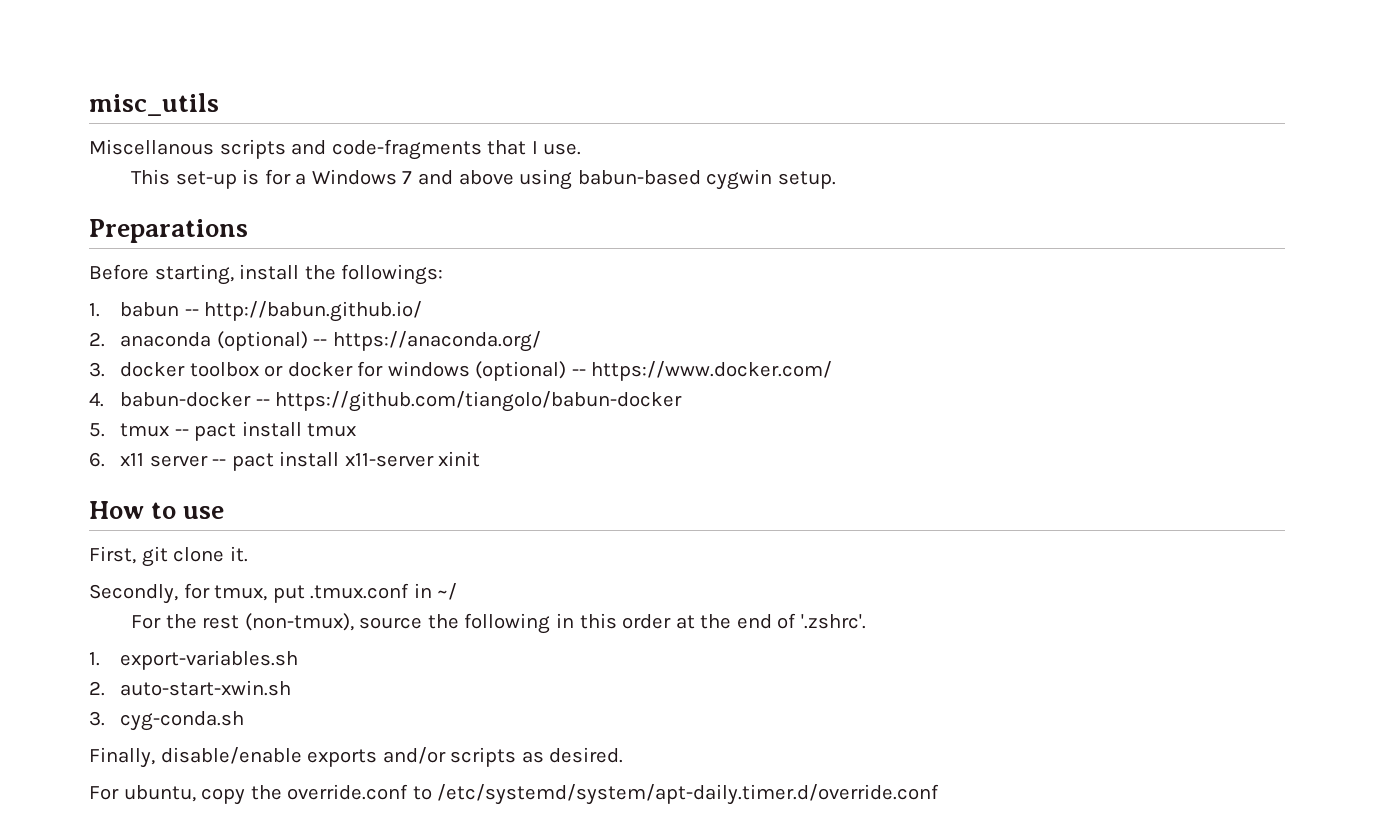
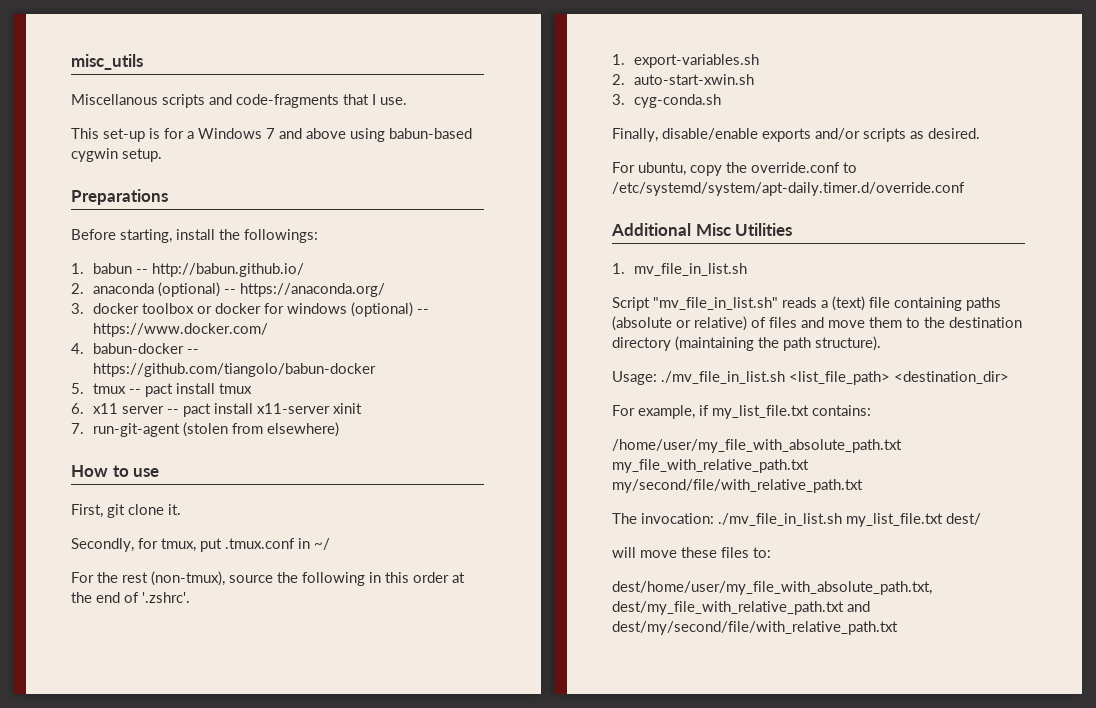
+ 7. run-git-agent (stolen from elsewhere)
+ Additional Misc Utilities
+ 1. mv_file_in_list.sh
+ Script "mv_file_in_list.sh" reads a (text) file containing paths (absolute or relative) of files and move them to the destination directory (maintaining the path structure).
+ Usage: ./mv_file_in_list.sh <list_file_path> <destination_dir>
+ For example, if my_list_file.txt contains:
+ /home/user/my_file_with_absolute_path.txt my_file_with_relative_path.txt my/second/file/with_relative_path.txt
+ The invocation: ./mv_file_in_list.sh my_list_file.txt dest/
+ will move these files to:
+ dest/home/user/my_file_with_absolute_path.txt, dest/my_file_with_relative_path.txt and dest/my/second/file/with_relative_path.txt

